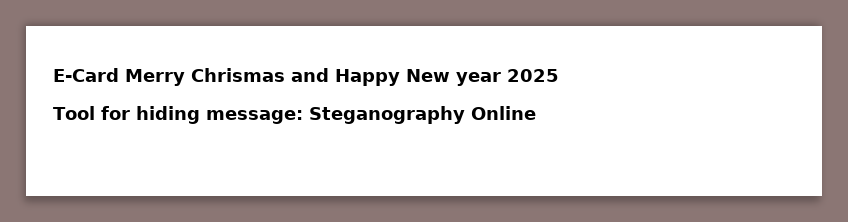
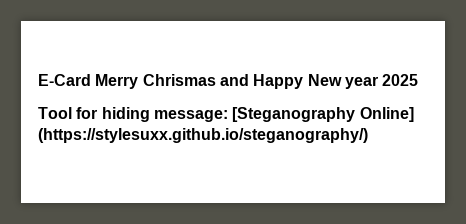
- Tool for hiding message: Steganography Online
+ Tool for hiding message: [Steganography Online] (https://stylesuxx.github.io/steganography/)

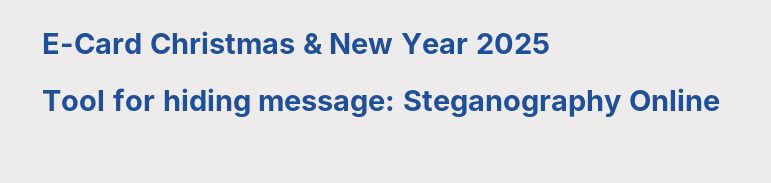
- E-Card Merry Chrismas and Happy New year 2025
+ E-Card Christmas & New Year 2025
- Tool for hiding message: [Steganography Online] (https://stylesuxx.github.io/steganography/)
+ Tool for hiding message: Steganography Online

